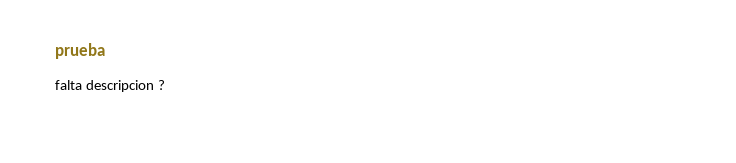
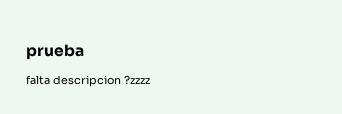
- falta descripcion ?
+ falta descripcion ?zzzz

